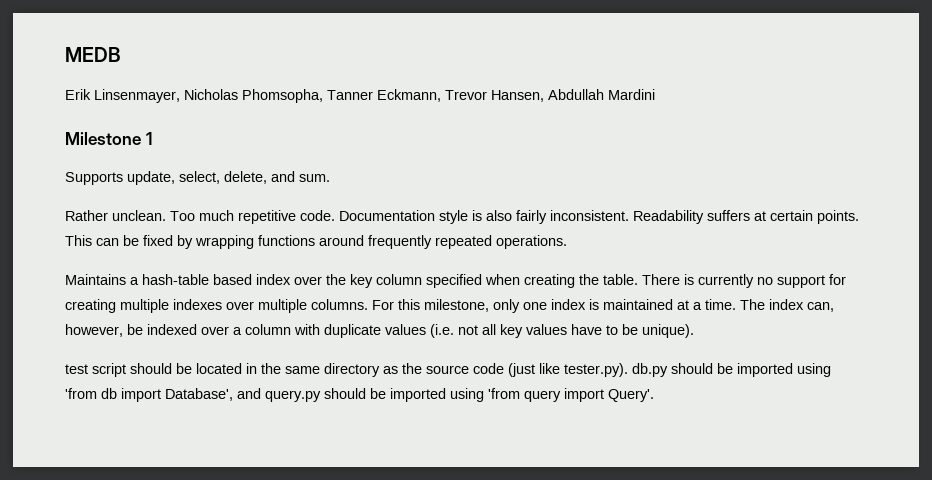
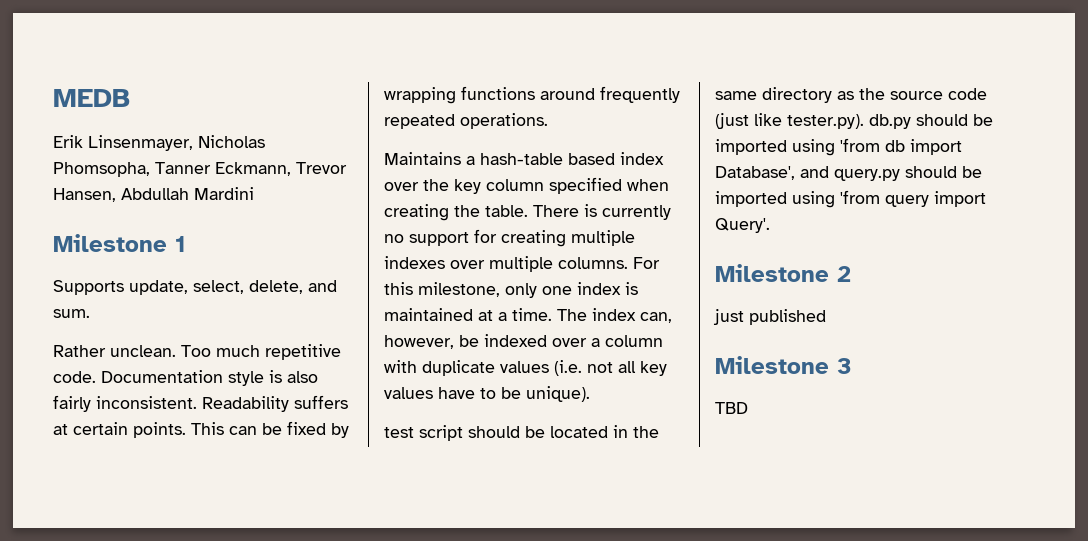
+ Milestone 2
+ just published
+ Milestone 3
+ TBD

